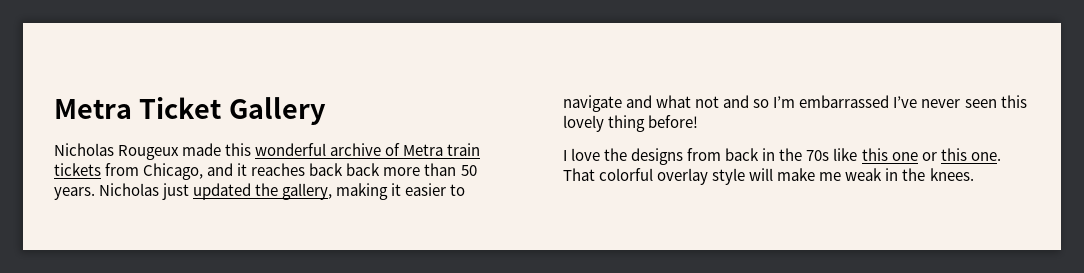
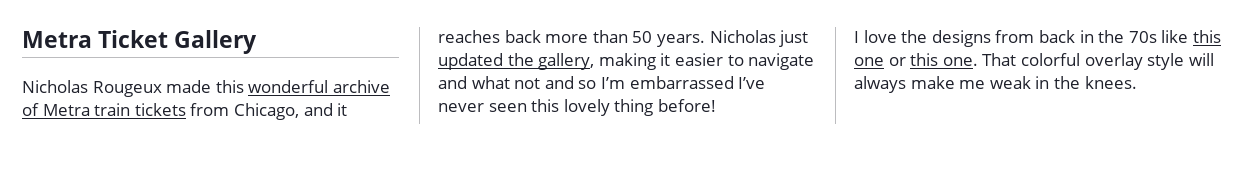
- Nicholas Rougeux made this wonderful archive of Metra train tickets from Chicago, and it reaches back back more than 50 years.
+ Nicholas Rougeux made this wonderful archive of Metra train tickets from Chicago, and it reaches back more than 50 years.
- That colorful overlay style will make me weak in the knees.
+ That colorful overlay style will always make me weak in the knees.

